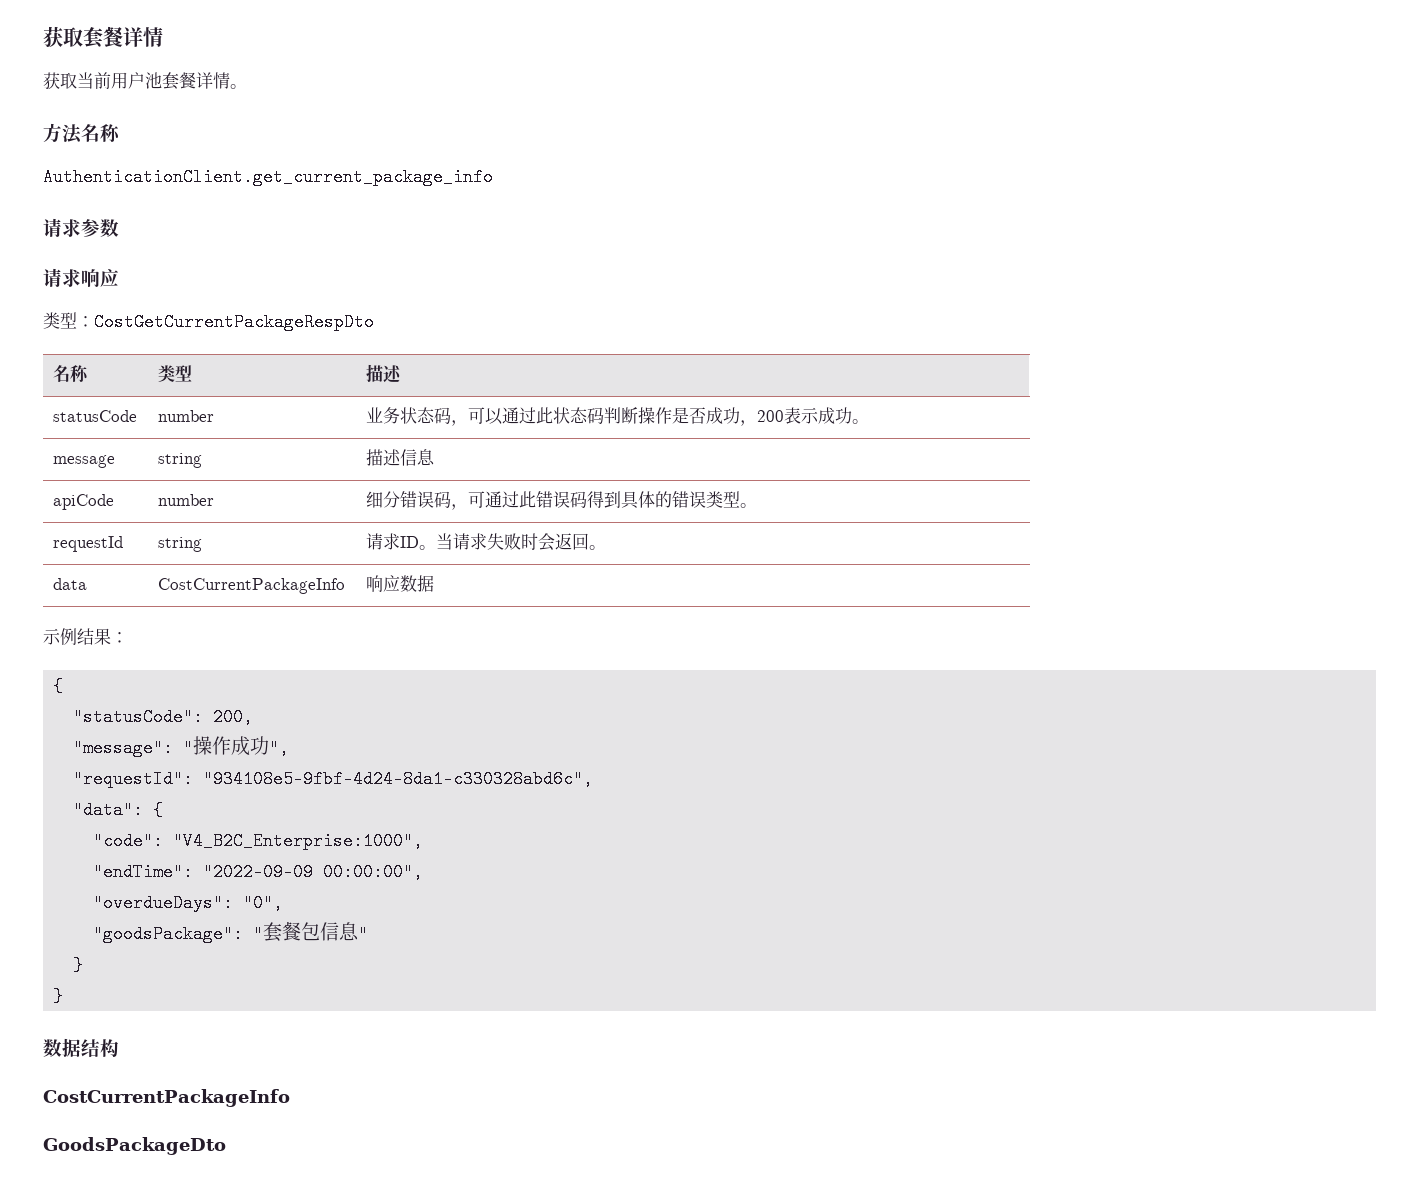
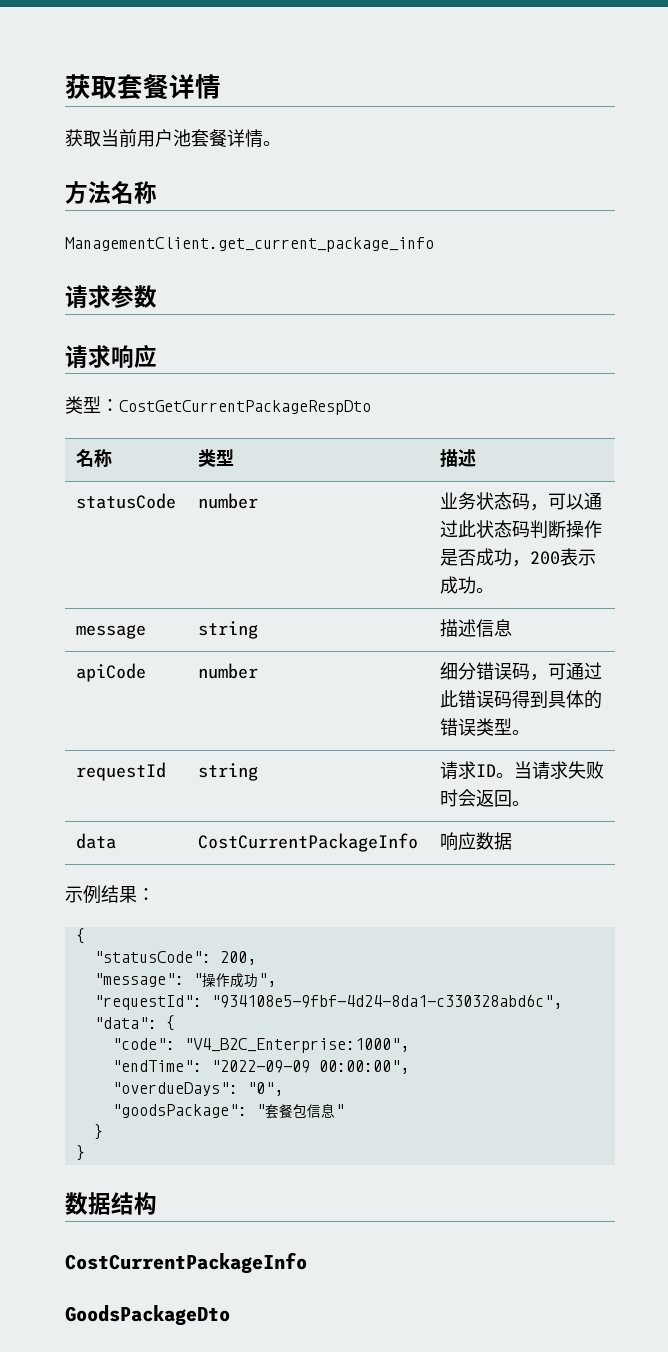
- AuthenticationClient.get_current_package_info
+ ManagementClient.get_current_package_info

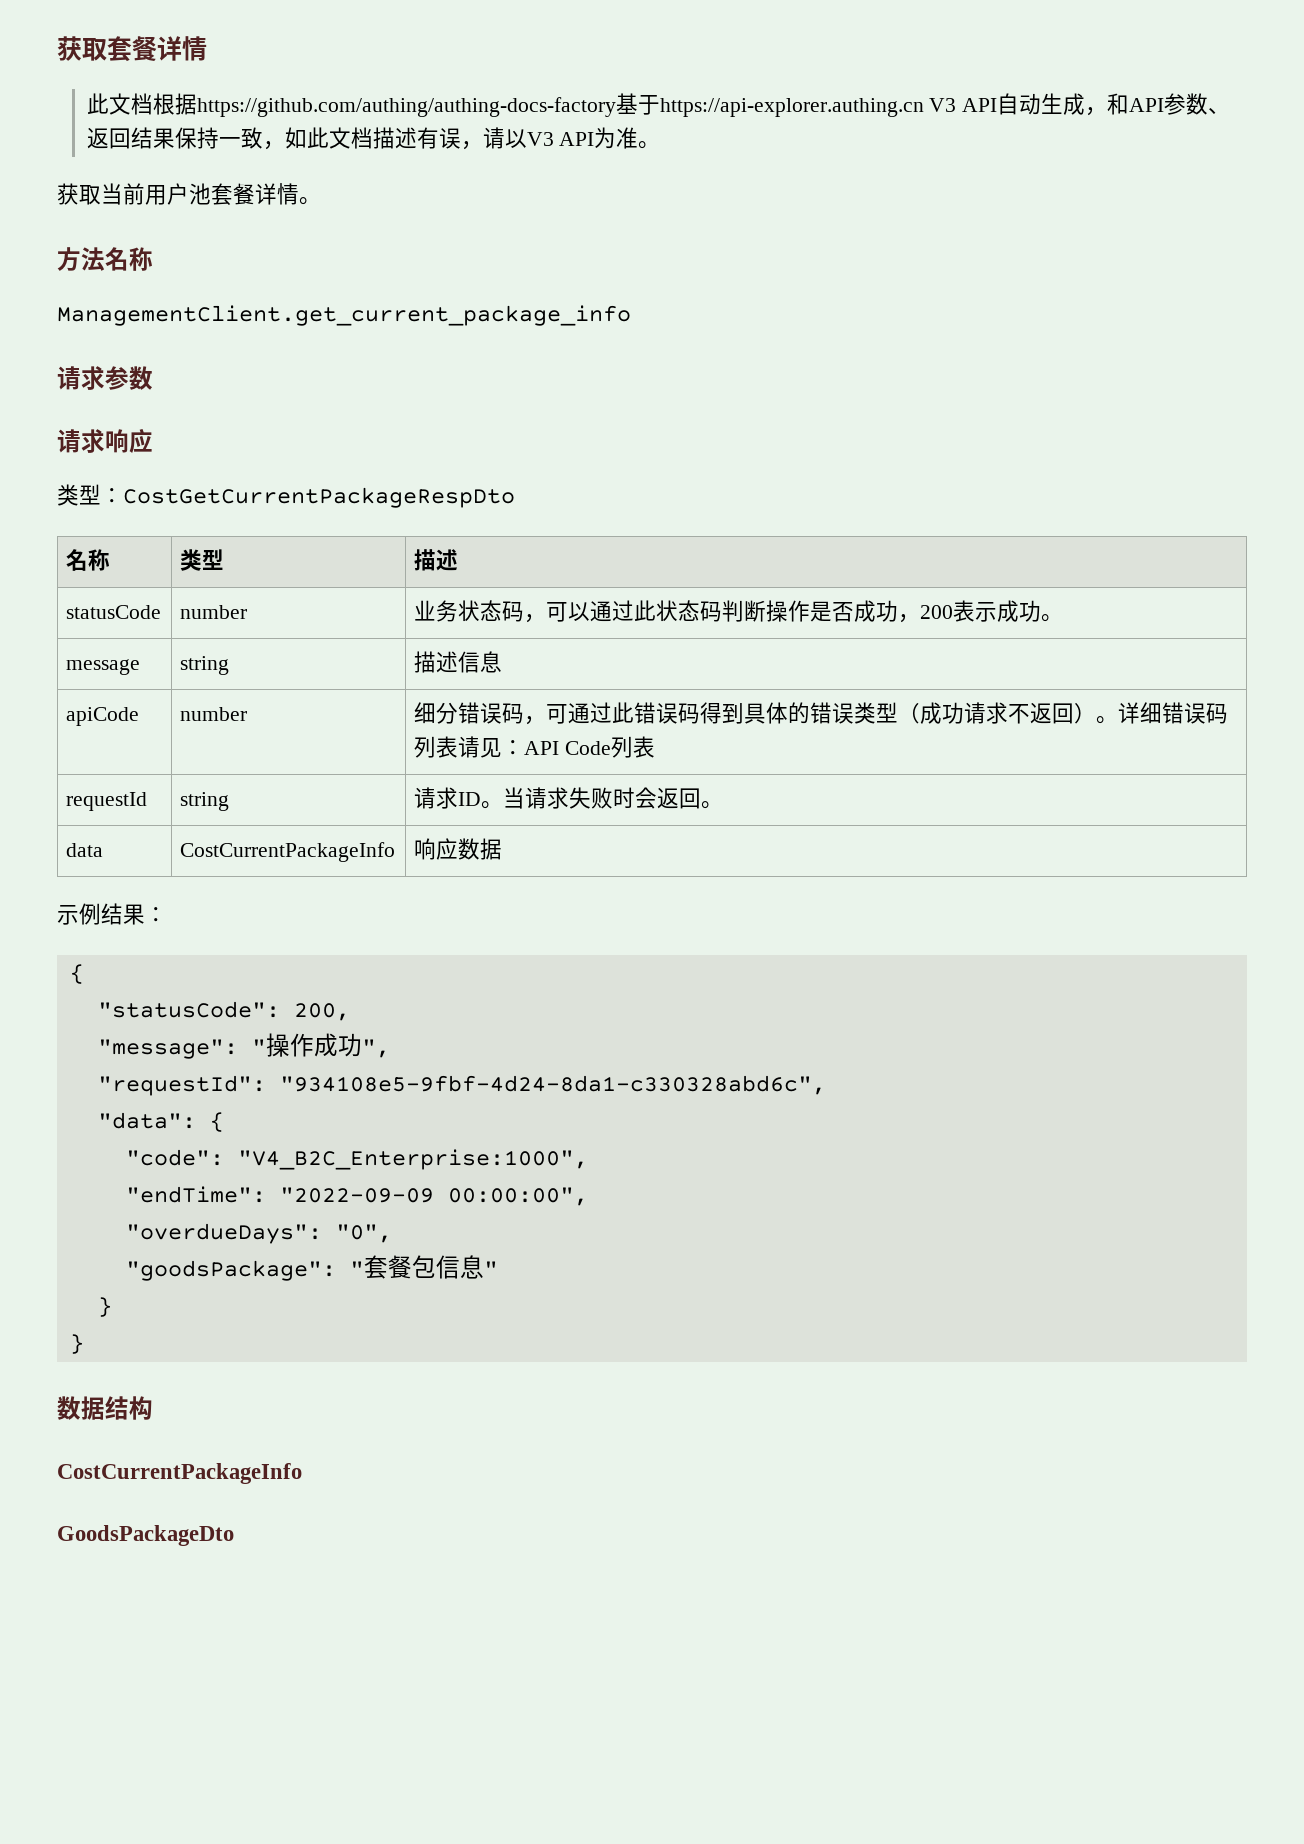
+ 此文档根据https://github.com/authing/authing-docs-factory基于https://api-explorer.authing.cn V3 API自动生成，和API参数、返回结果保持一致，如此文档描述有误，请以V3 API为准。
- apiCode | number | 细分错误码，可通过此错误码得到具体的错误类型。
+ apiCode | number | 细分错误码，可通过此错误码得到具体的错误类型（成功请求不返回）。详细错误码列表请见：API Code列表

